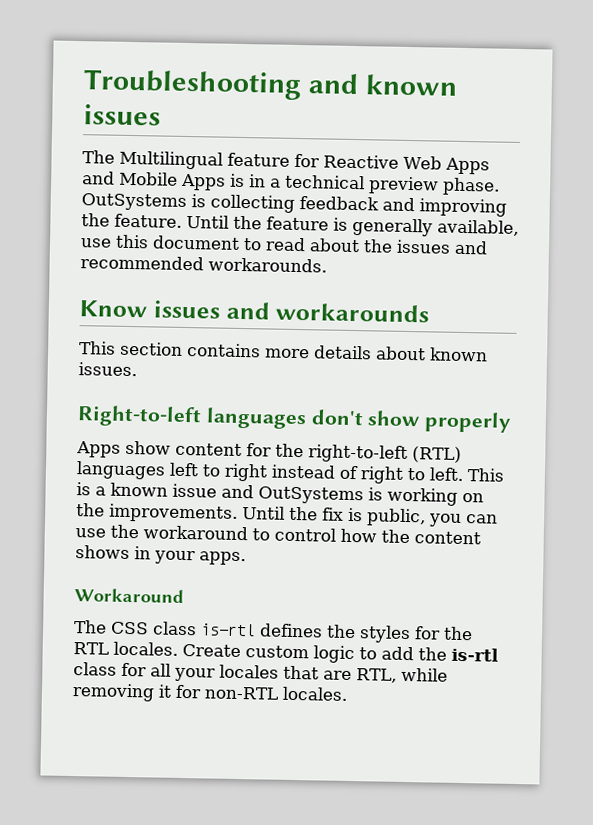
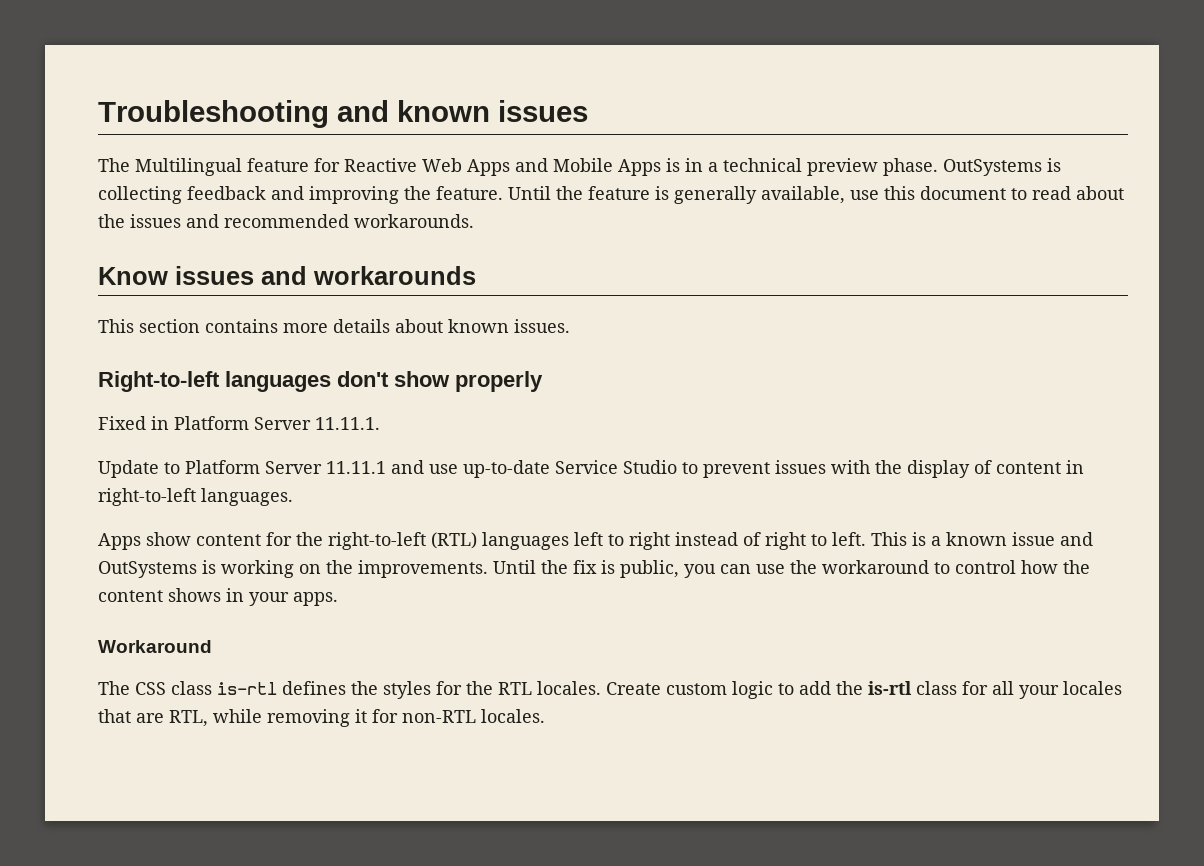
+ Fixed in Platform Server 11.11.1.
+ Update to Platform Server 11.11.1 and use up-to-date Service Studio to prevent issues with the display of content in right-to-left languages.

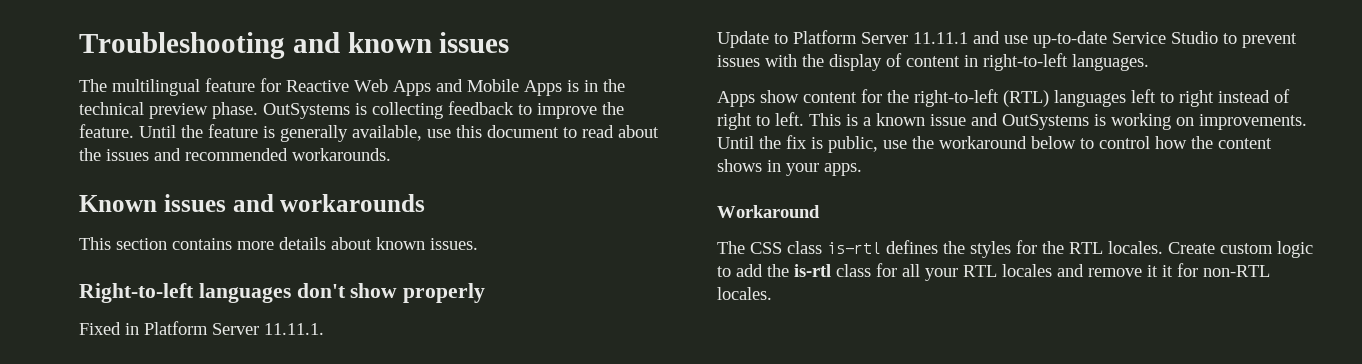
- The Multilingual feature for Reactive Web Apps and Mobile Apps is in a technical preview phase.
+ The multilingual feature for Reactive Web Apps and Mobile Apps is in the technical preview phase.
- OutSystems is collecting feedback and improving the feature.
+ OutSystems is collecting feedback to improve the feature.
- Know issues and workarounds
+ Known issues and workarounds
- This is a known issue and OutSystems is working on the improvements.
+ This is a known issue and OutSystems is working on improvements.
- Until the fix is public, you can use the workaround to control how the content shows in your apps.
+ Until the fix is public, use the workaround below to control how the content shows in your apps.
- Create custom logic to add the is-rtl class for all your locales that are RTL, while removing it for non-RTL locales.
+ Create custom logic to add the is-rtl class for all your RTL locales and remove it it for non-RTL locales.

